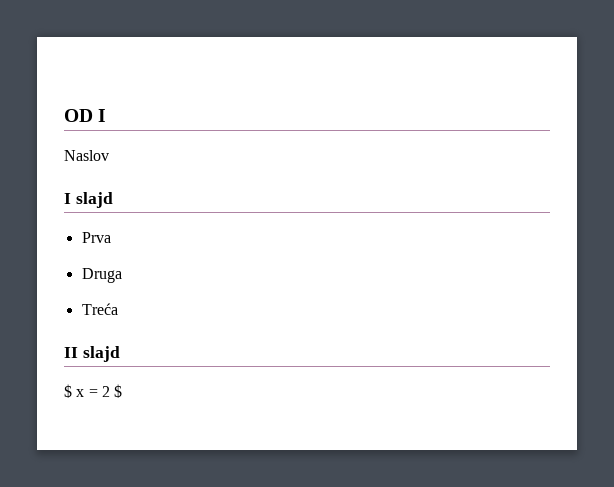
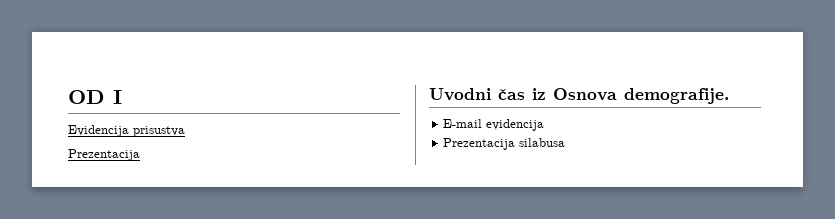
- Naslov
- I slajd
- Prva
- Druga
- Treća
- II slajd
- $ x = 2 $
+ Evidencija prisustva
+ Prezentacija
+ Uvodni čas iz Osnova demografije.
+ E-mail evidencija
+ Prezentacija silabusa

